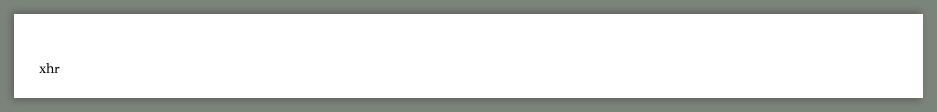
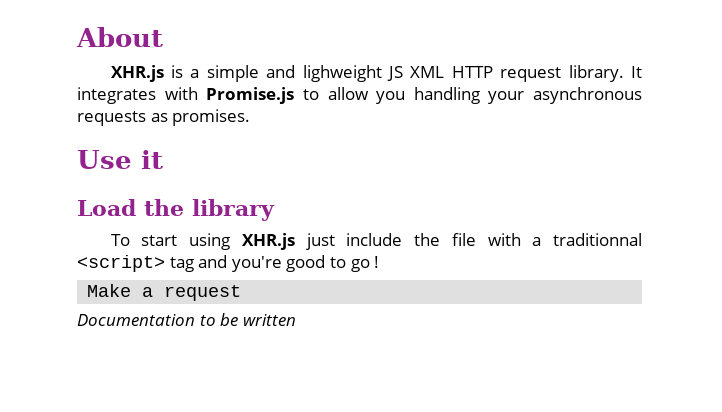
- xhr
+ About
+ XHR.js is a simple and lighweight JS XML HTTP request library. It integrates with Promise.js to allow you handling your asynchronous requests as promises.
+ Use it
+ Load the library
+ To start using XHR.js just include the file with a traditionnal <script> tag and you're good to go !
+ Make a request
+ Documentation to be written

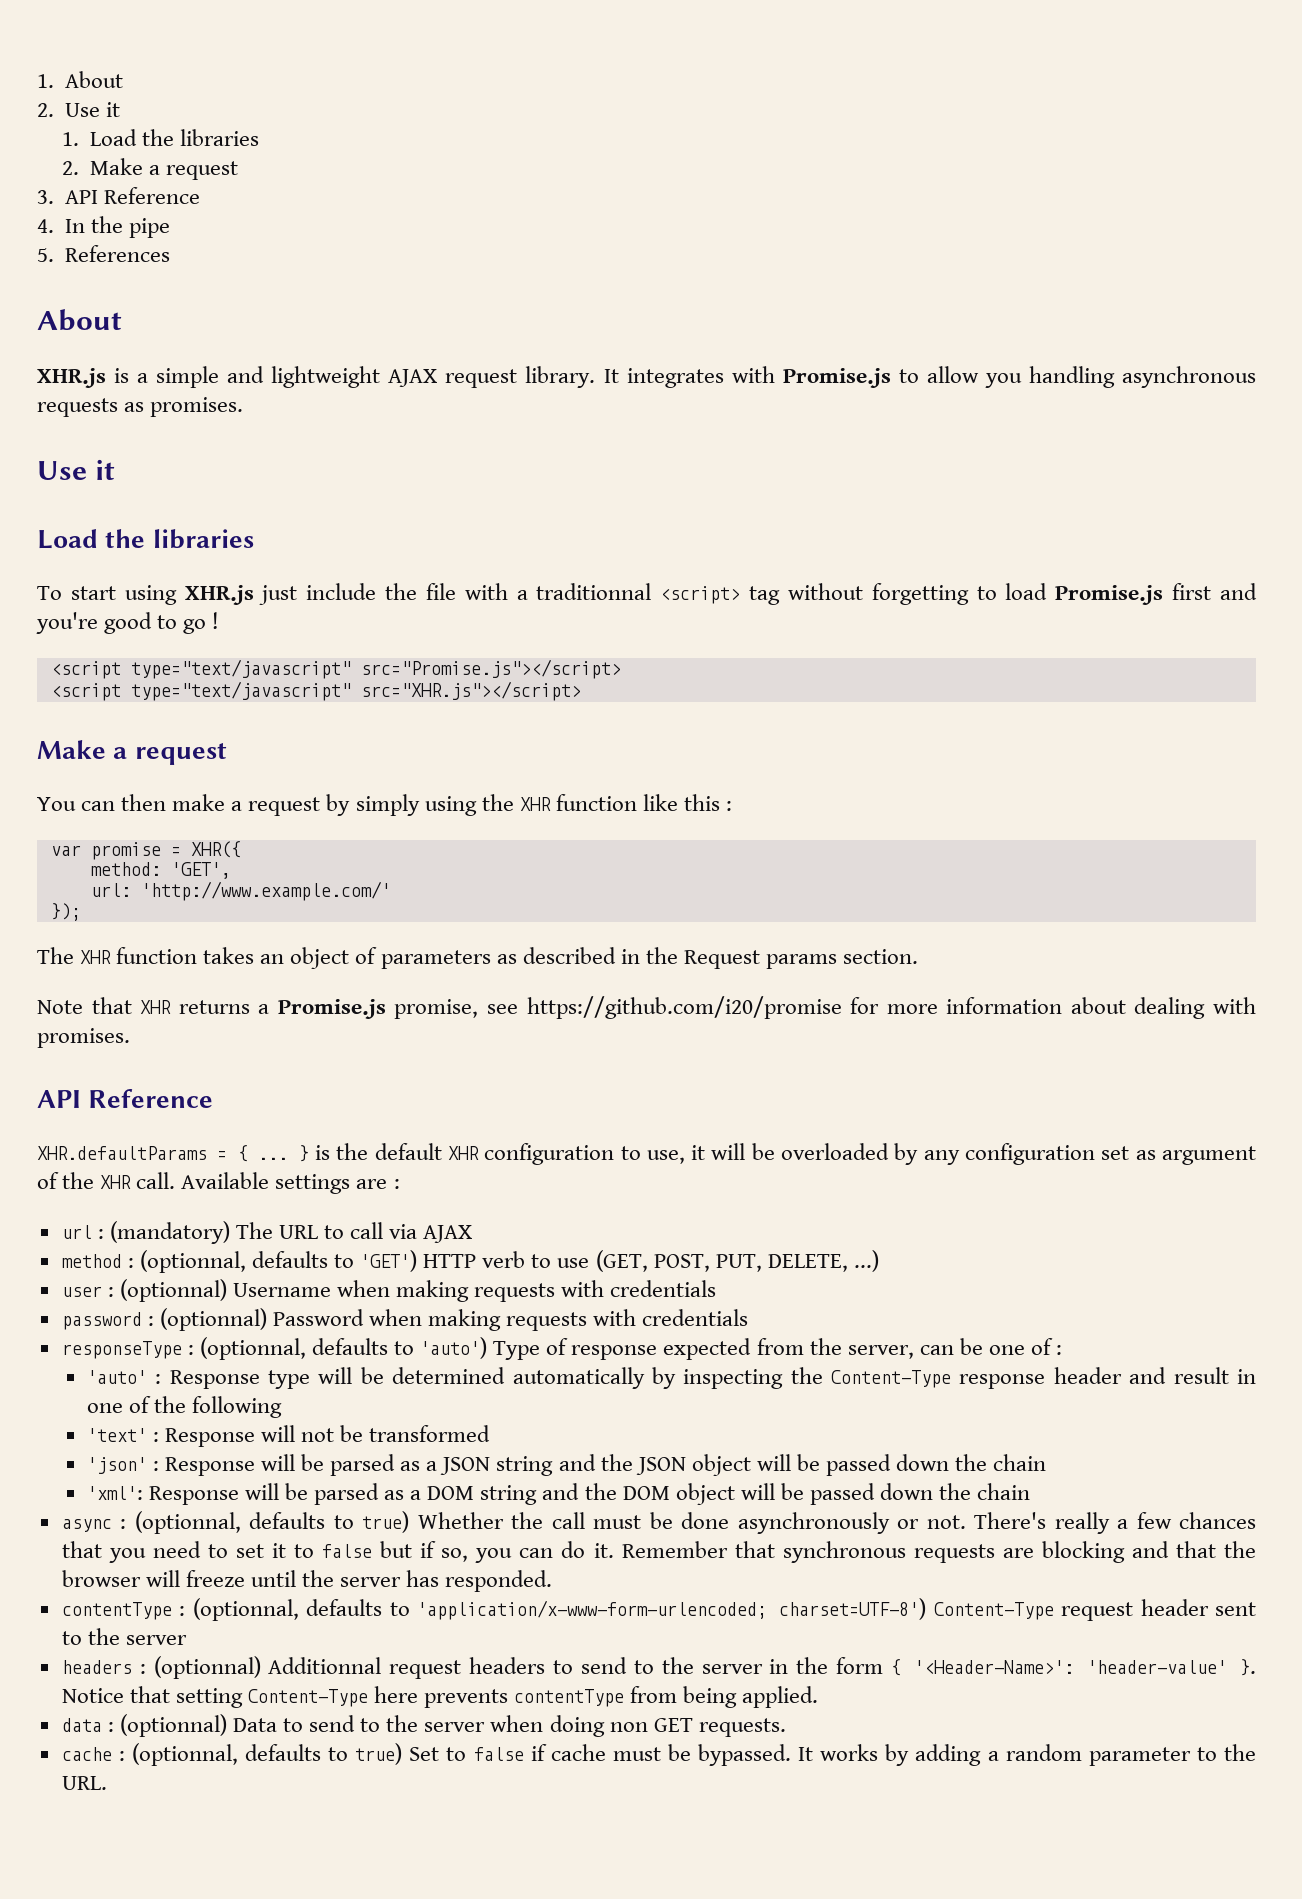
+ 1. About
+ 2. Use it
+ 1. Load the libraries
+ 2. Make a request
+ 3. API Reference
+ 4. In the pipe
+ 5. References
- XHR.js is a simple and lighweight JS XML HTTP request library.
+ XHR.js is a simple and lightweight AJAX request library.
- It integrates with Promise.js to allow you handling your asynchronous requests as promises.
+ It integrates with Promise.js to allow you handling asynchronous requests as promises.
  Use it
- Load the library
+ Load the libraries
- To start using XHR.js just include the file with a traditionnal <script> tag and you're good to go !
+ To start using XHR.js just include the file with a traditionnal <script> tag without forgetting to load Promise.js first and you're good to go !
+ <script type="text/javascript" src="Promise.js"></script>
+ <script type="text/javascript" src="XHR.js"></script>
  Make a request
- Documentation to be written
+ You can then make a request by simply using the XHR function like this :
+ var promise = XHR({
+ method: 'GET',
+ url: 'http://www.example.com/'
+ });
+ The XHR function takes an object of parameters as described in the Request params section.
+ Note that XHR returns a Promise.js promise, see https://github.com/i20/promise for more information about dealing with promises.
+ API Reference
+ XHR.defaultParams = { ... } is the default XHR configuration to use, it will be overloaded by any configuration set as argument of the XHR call. Available settings are :
+ url : (mandatory) The URL to call via AJAX
+ method : (optionnal, defaults to 'GET') HTTP verb to use (GET, POST, PUT, DELETE, ...)
+ user : (optionnal) Username when making requests with credentials
+ password : (optionnal) Password when making requests with credentials
+ responseType : (optionnal, defaults to 'auto') Type of response expected from the server, can be one of :
+ 'auto' : Response type will be determined automatically by inspecting the Content-Type response header and result in one of the following
+ 'text' : Response will not be transformed
+ 'json' : Response will be parsed as a JSON string and the JSON object will be passed down the chain
+ 'xml': Response will be parsed as a DOM string and the DOM object will be passed down the chain
+ async : (optionnal, defaults to true) Whether the call must be done asynchronously or not. There's really a few chances that you need to set it to false but if so, you can do it. Remember that synchronous requests are blocking and that the browser will freeze until the server has responded.
+ contentType : (optionnal, defaults to 'application/x-www-form-urlencoded; charset=UTF-8') Content-Type request header sent to the server
+ headers : (optionnal) Additionnal request headers to send to the server in the form { '<Header-Name>': 'header-value' }. Notice that setting Content-Type here prevents contentType from being applied.
+ data : (optionnal) Data to send to the server when doing non GET requests.
+ cache : (optionnal, defaults to true) Set to false if cache must be bypassed. It works by adding a random parameter to the URL.

